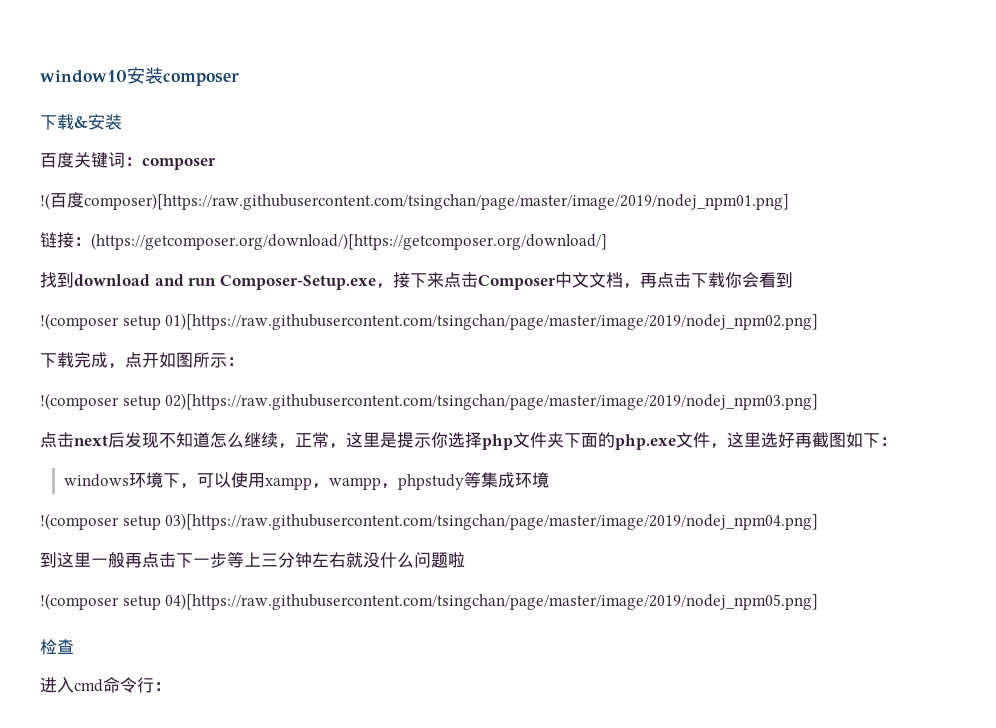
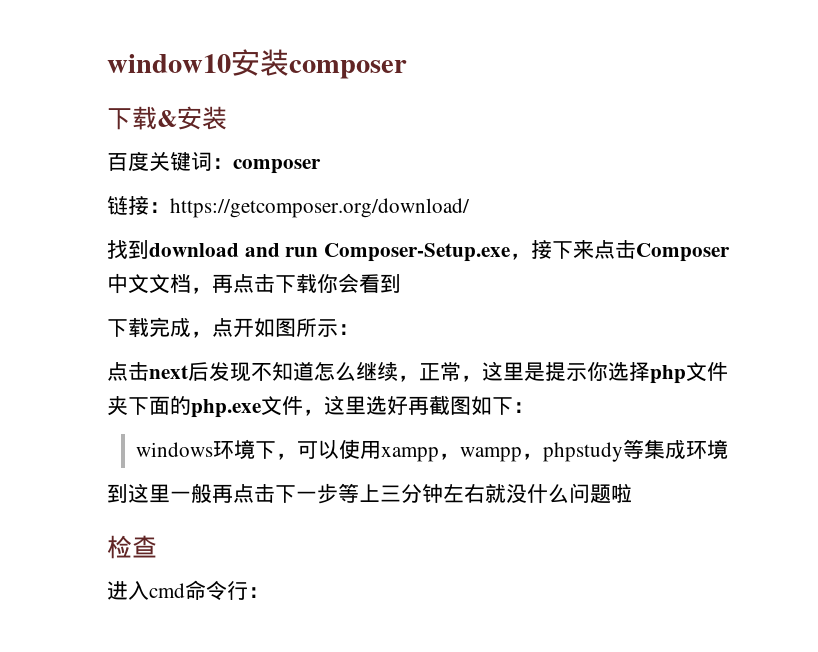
- !(百度composer)[https://raw.githubusercontent.com/tsingchan/page/master/image/2019/nodej_npm01.png]
- 链接：(https://getcomposer.org/download/)[https://getcomposer.org/download/]
+ 链接：https://getcomposer.org/download/
- !(composer setup 01)[https://raw.githubusercontent.com/tsingchan/page/master/image/2019/nodej_npm02.png]
- !(composer setup 02)[https://raw.githubusercontent.com/tsingchan/page/master/image/2019/nodej_npm03.png]
- !(composer setup 03)[https://raw.githubusercontent.com/tsingchan/page/master/image/2019/nodej_npm04.png]
- !(composer setup 04)[https://raw.githubusercontent.com/tsingchan/page/master/image/2019/nodej_npm05.png]

